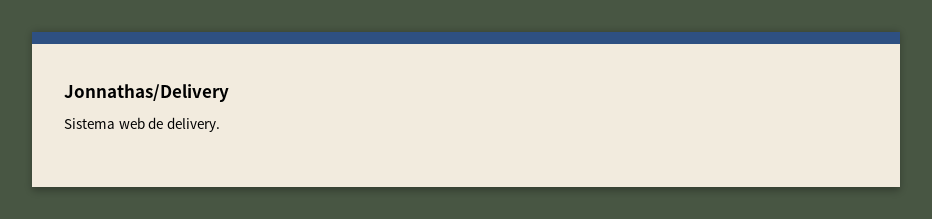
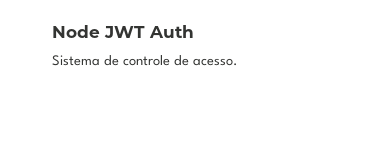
- Jonnathas/Delivery
- Sistema web de delivery.
+ Node JWT Auth
+ Sistema de controle de acesso.

